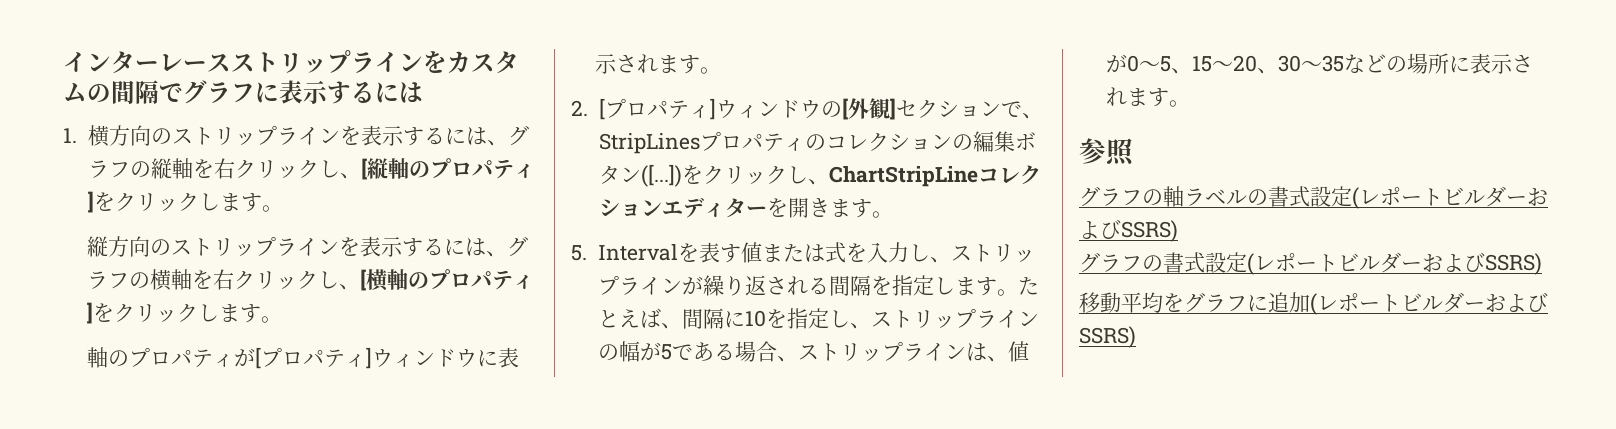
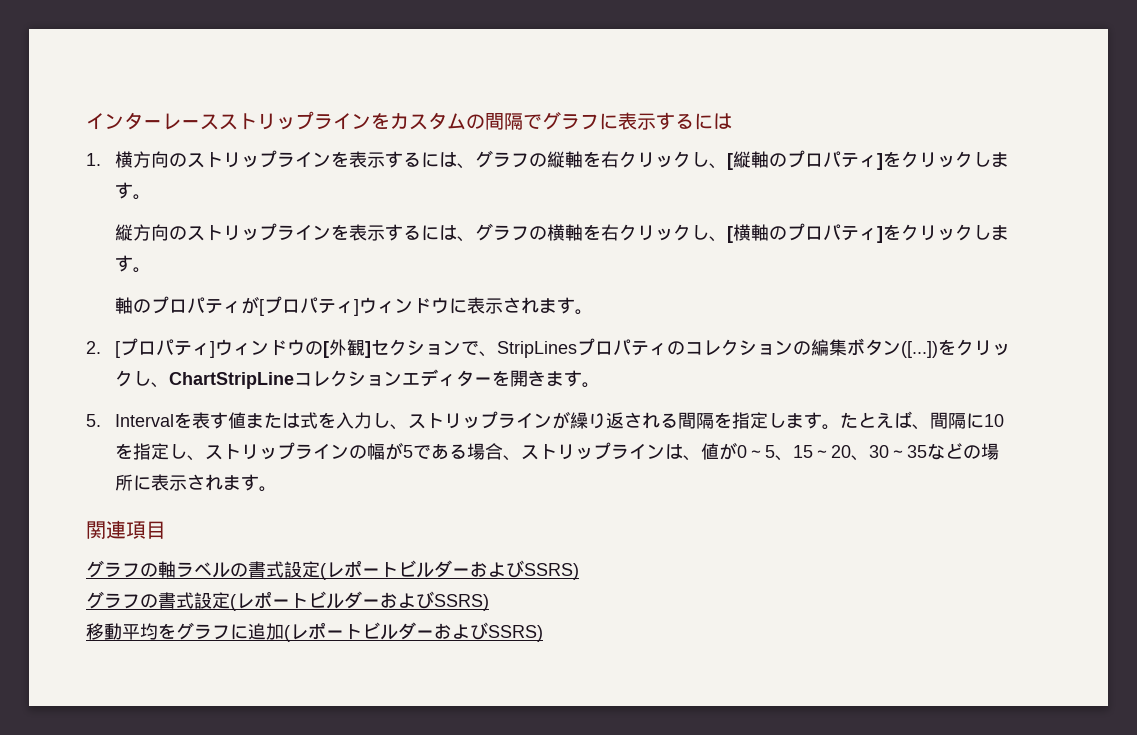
- 参照
+ 関連項目

